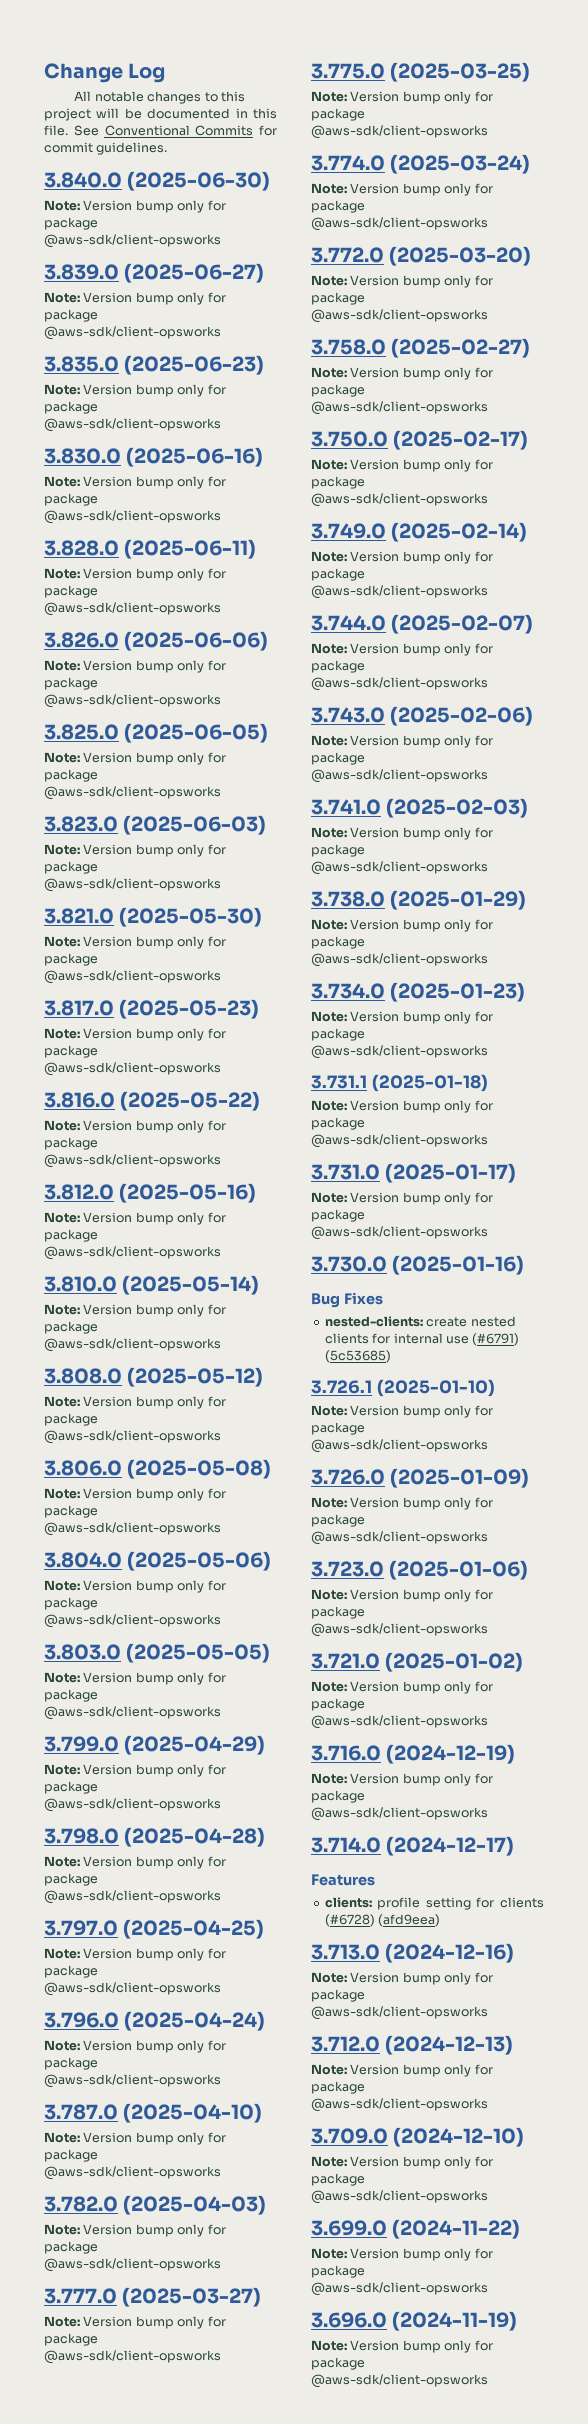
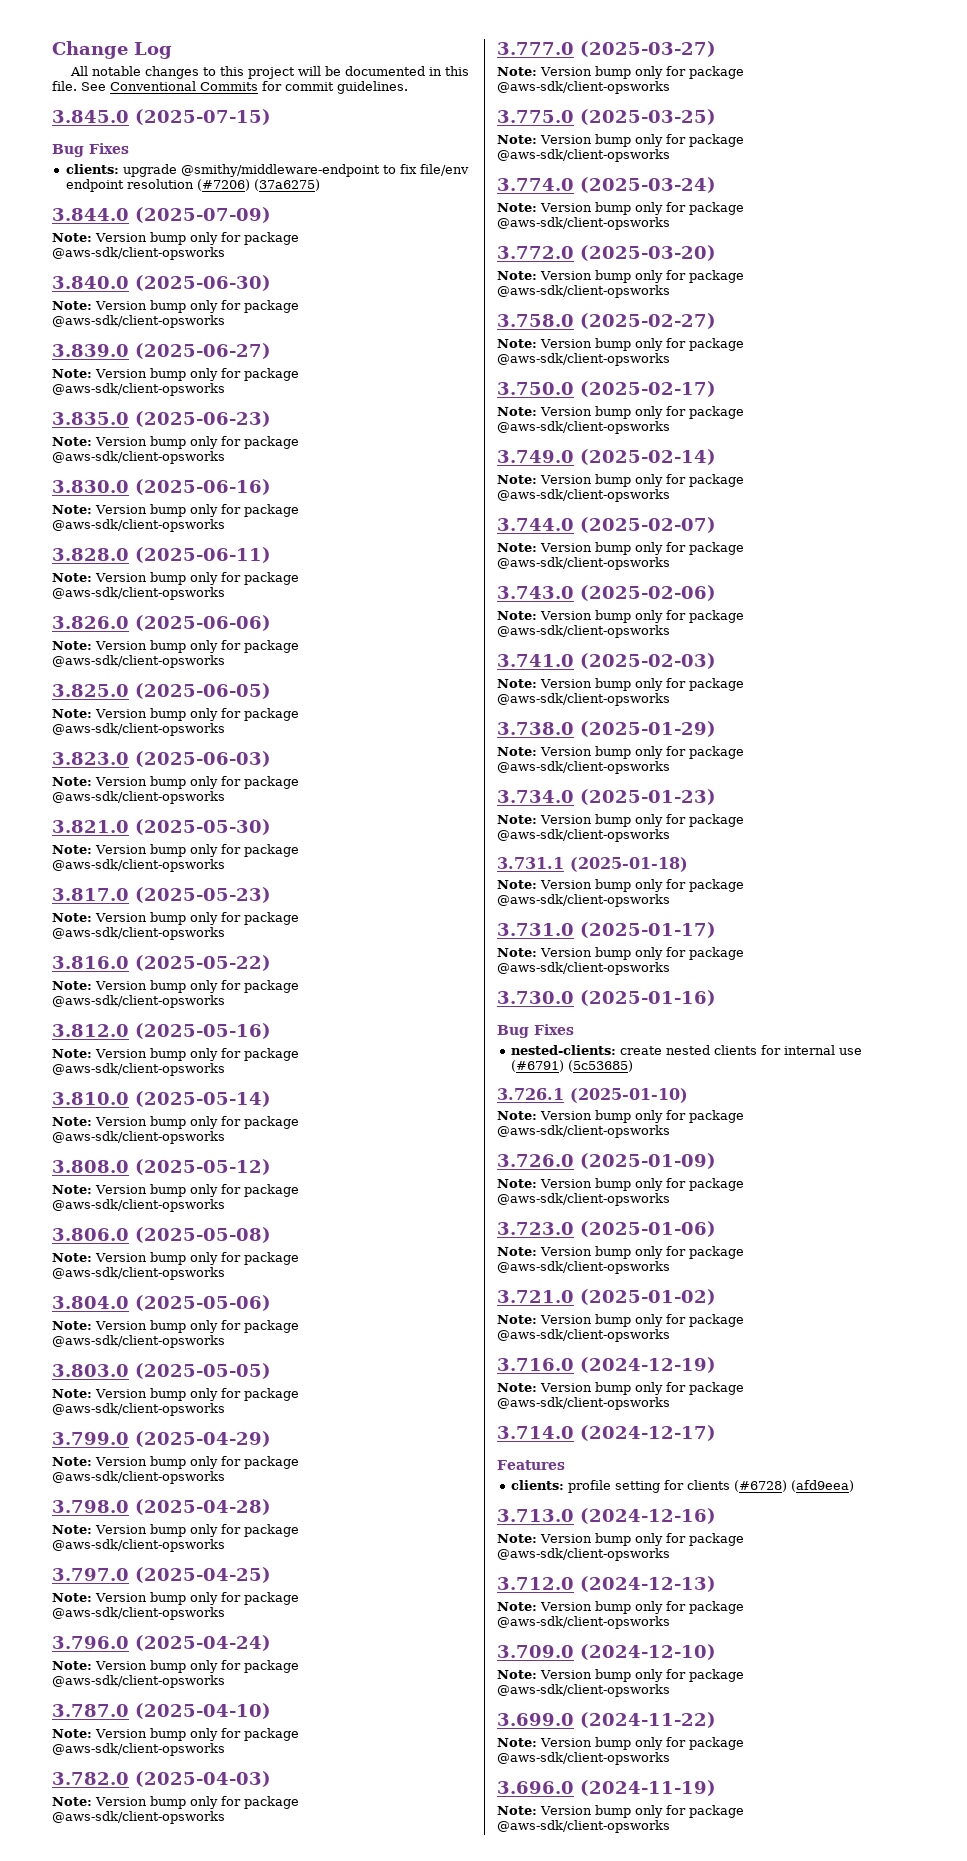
+ 3.845.0 (2025-07-15)
+ Bug Fixes
+ clients: upgrade @smithy/middleware-endpoint to fix file/env endpoint resolution (#7206) (37a6275)
+ 3.844.0 (2025-07-09)
+ Note: Version bump only for package @aws-sdk/client-opsworks

